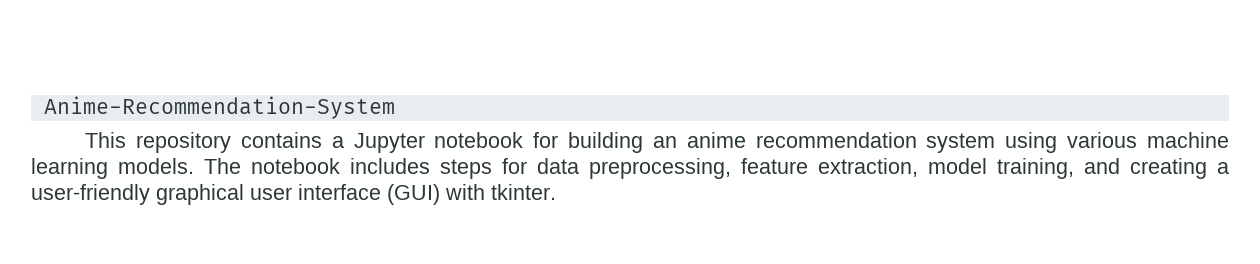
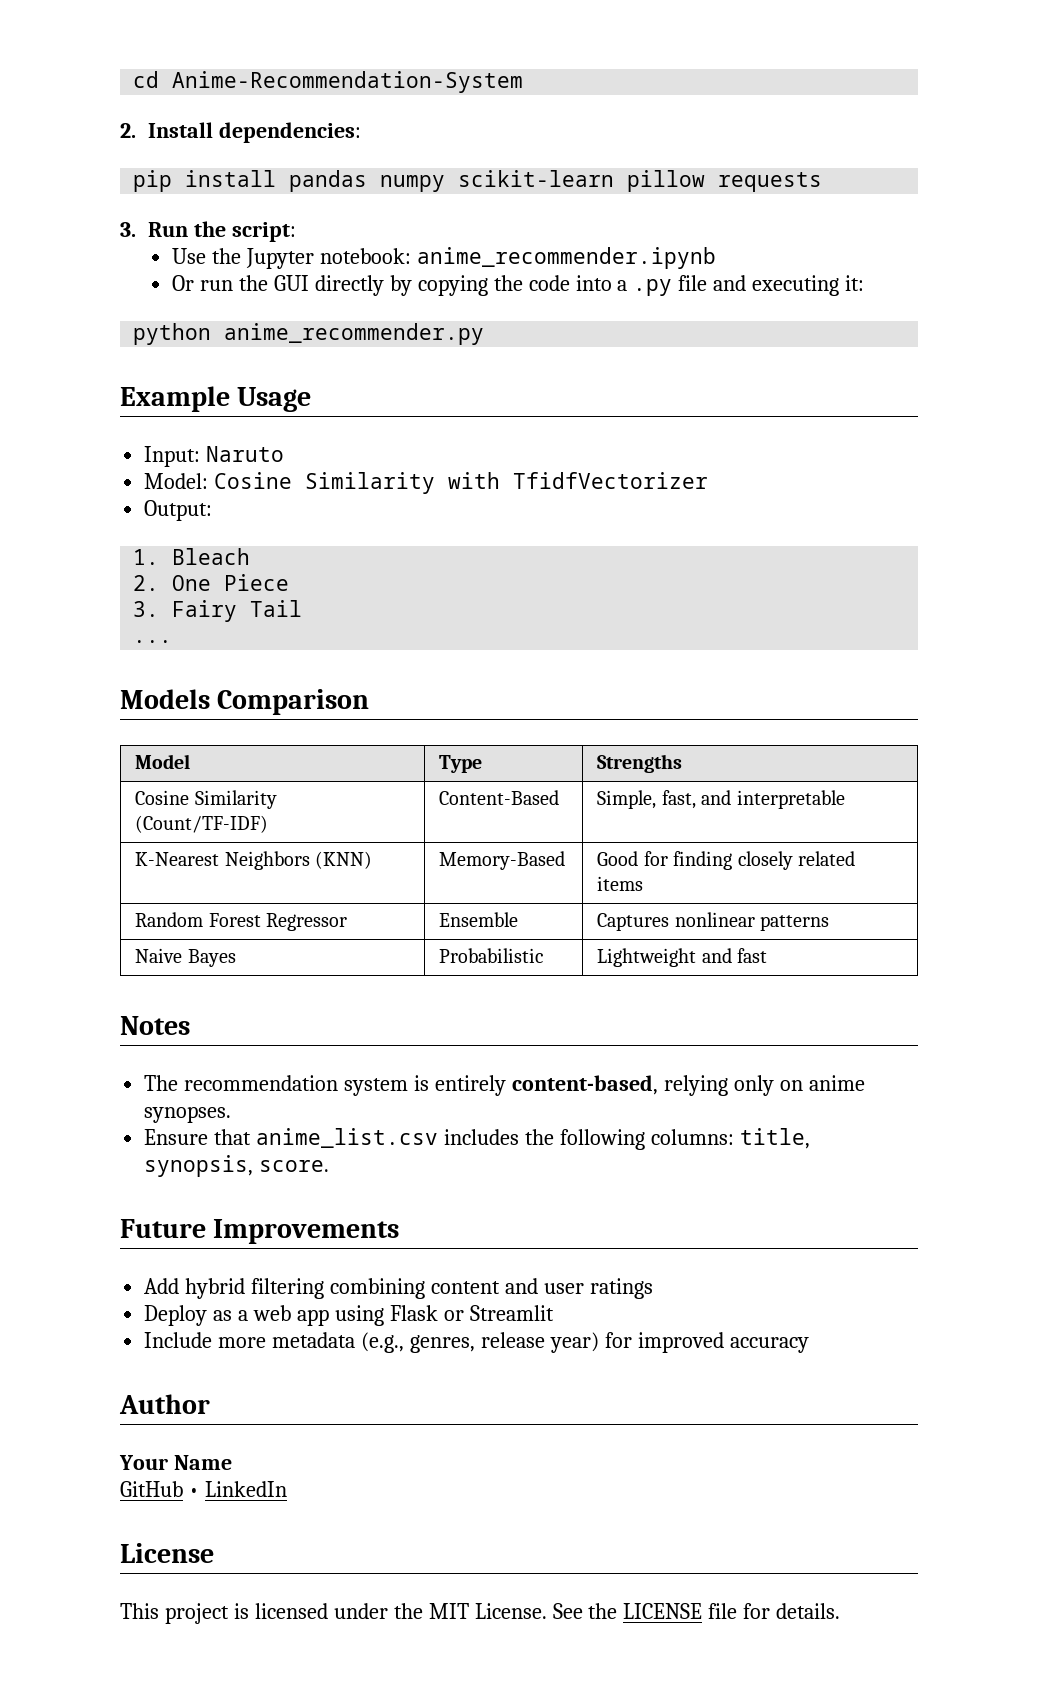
- Anime-Recommendation-System
+ cd Anime-Recommendation-System
- This repository contains a Jupyter notebook for building an anime recommendation system using various machine learning models. The notebook includes steps for data preprocessing, feature extraction, model training, and creating a user-friendly graphical user interface (GUI) with tkinter.
+ 2. Install dependencies:
+ pip install pandas numpy scikit-learn pillow requests
+ 3. Run the script:
+ Use the Jupyter notebook: anime_recommender.ipynb
+ Or run the GUI directly by copying the code into a .py file and executing it:
+ python anime_recommender.py
+ Example Usage
+ Input: Naruto
+ Model: Cosine Similarity with TfidfVectorizer
+ Output:
+ 1. Bleach
+ 2. One Piece
+ 3. Fairy Tail
+ ...
+ Models Comparison
+ Model | Type | Strengths
+ Cosine Similarity (Count/TF-IDF) | Content-Based | Simple, fast, and interpretable
+ K-Nearest Neighbors (KNN) | Memory-Based | Good for finding closely related items
+ Random Forest Regressor | Ensemble | Captures nonlinear patterns
+ Naive Bayes | Probabilistic | Lightweight and fast
+ Notes
+ The recommendation system is entirely content-based, relying only on anime synopses.
+ Ensure that anime_list.csv includes the following columns: title, synopsis, score.
+ Future Improvements
+ Add hybrid filtering combining content and user ratings
+ Deploy as a web app using Flask or Streamlit
+ Include more metadata (e.g., genres, release year) for improved accuracy
+ Author
+ Your Name
+ GitHub • LinkedIn
+ License
+ This project is licensed under the MIT License. See the LICENSE file for details.

